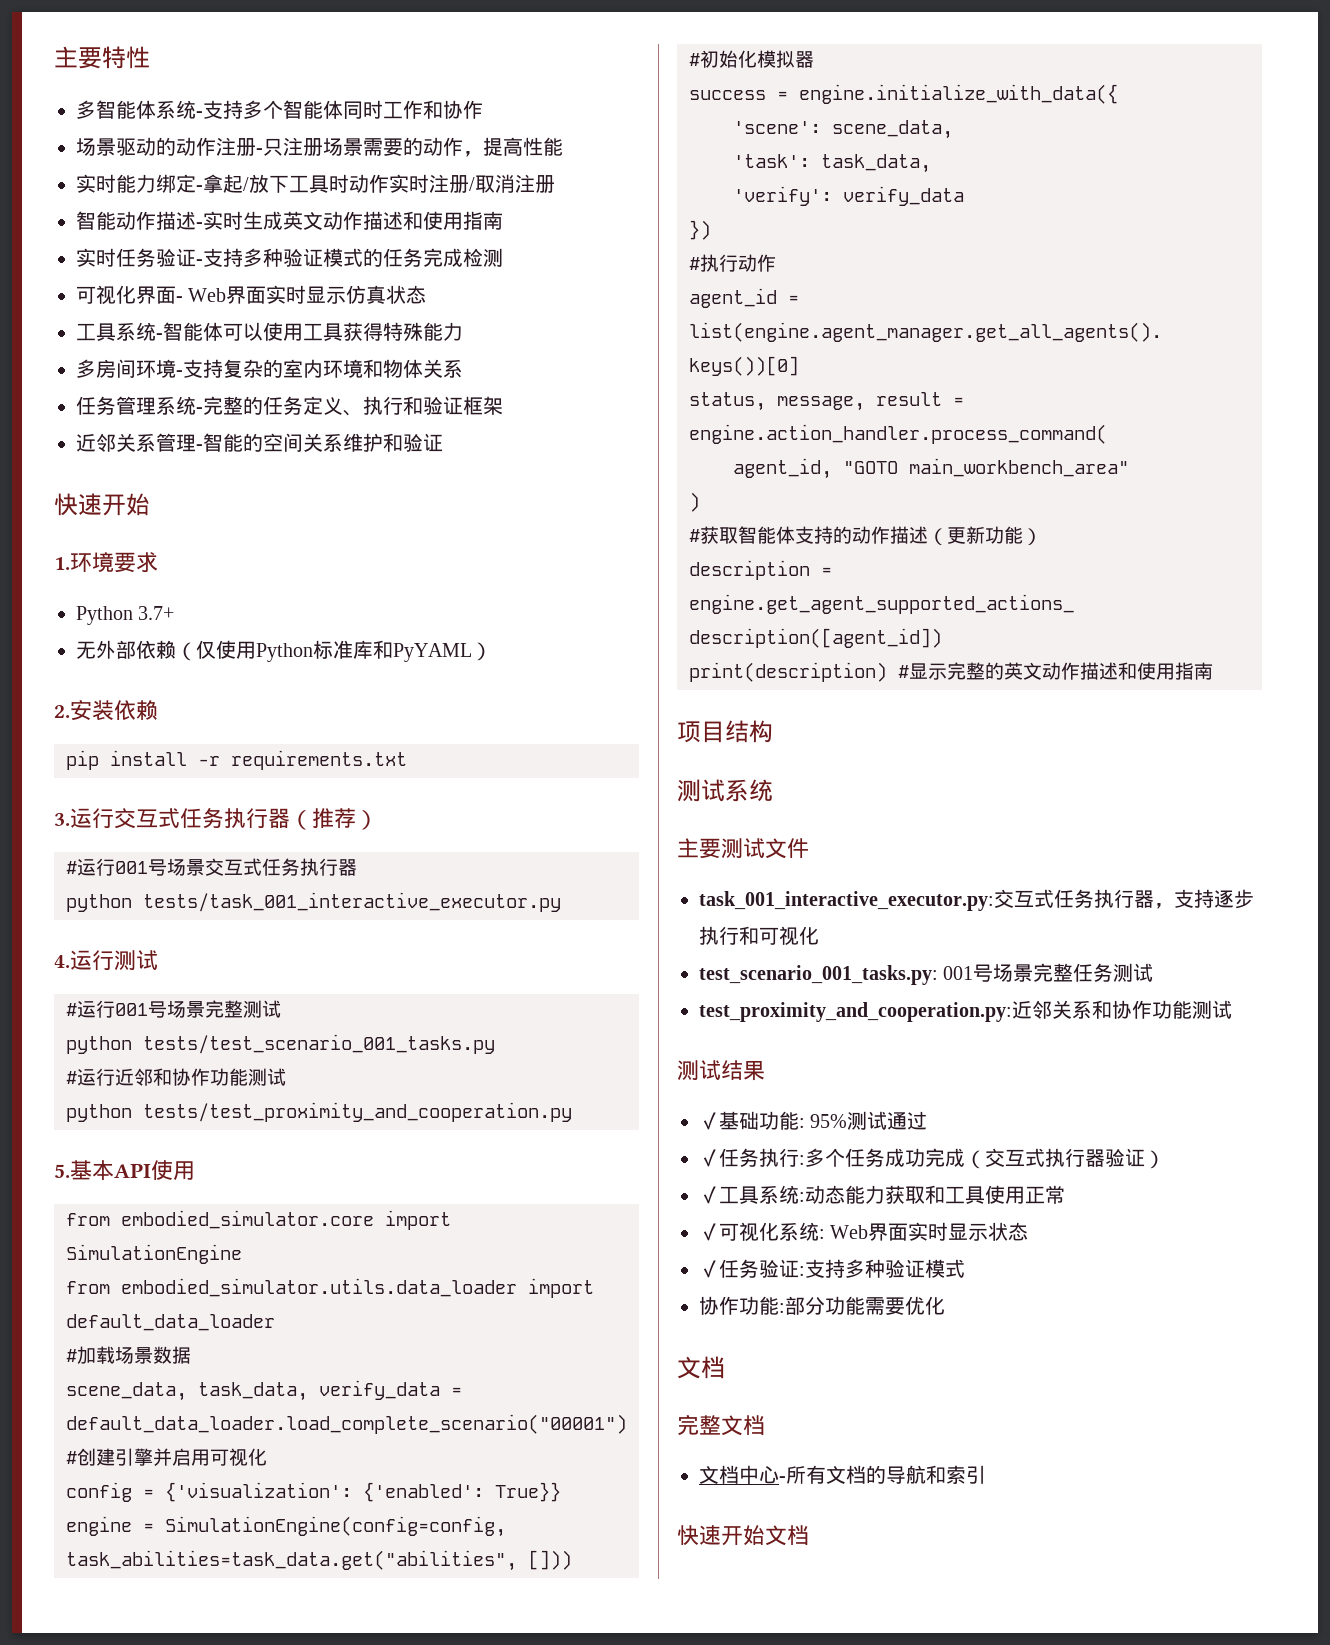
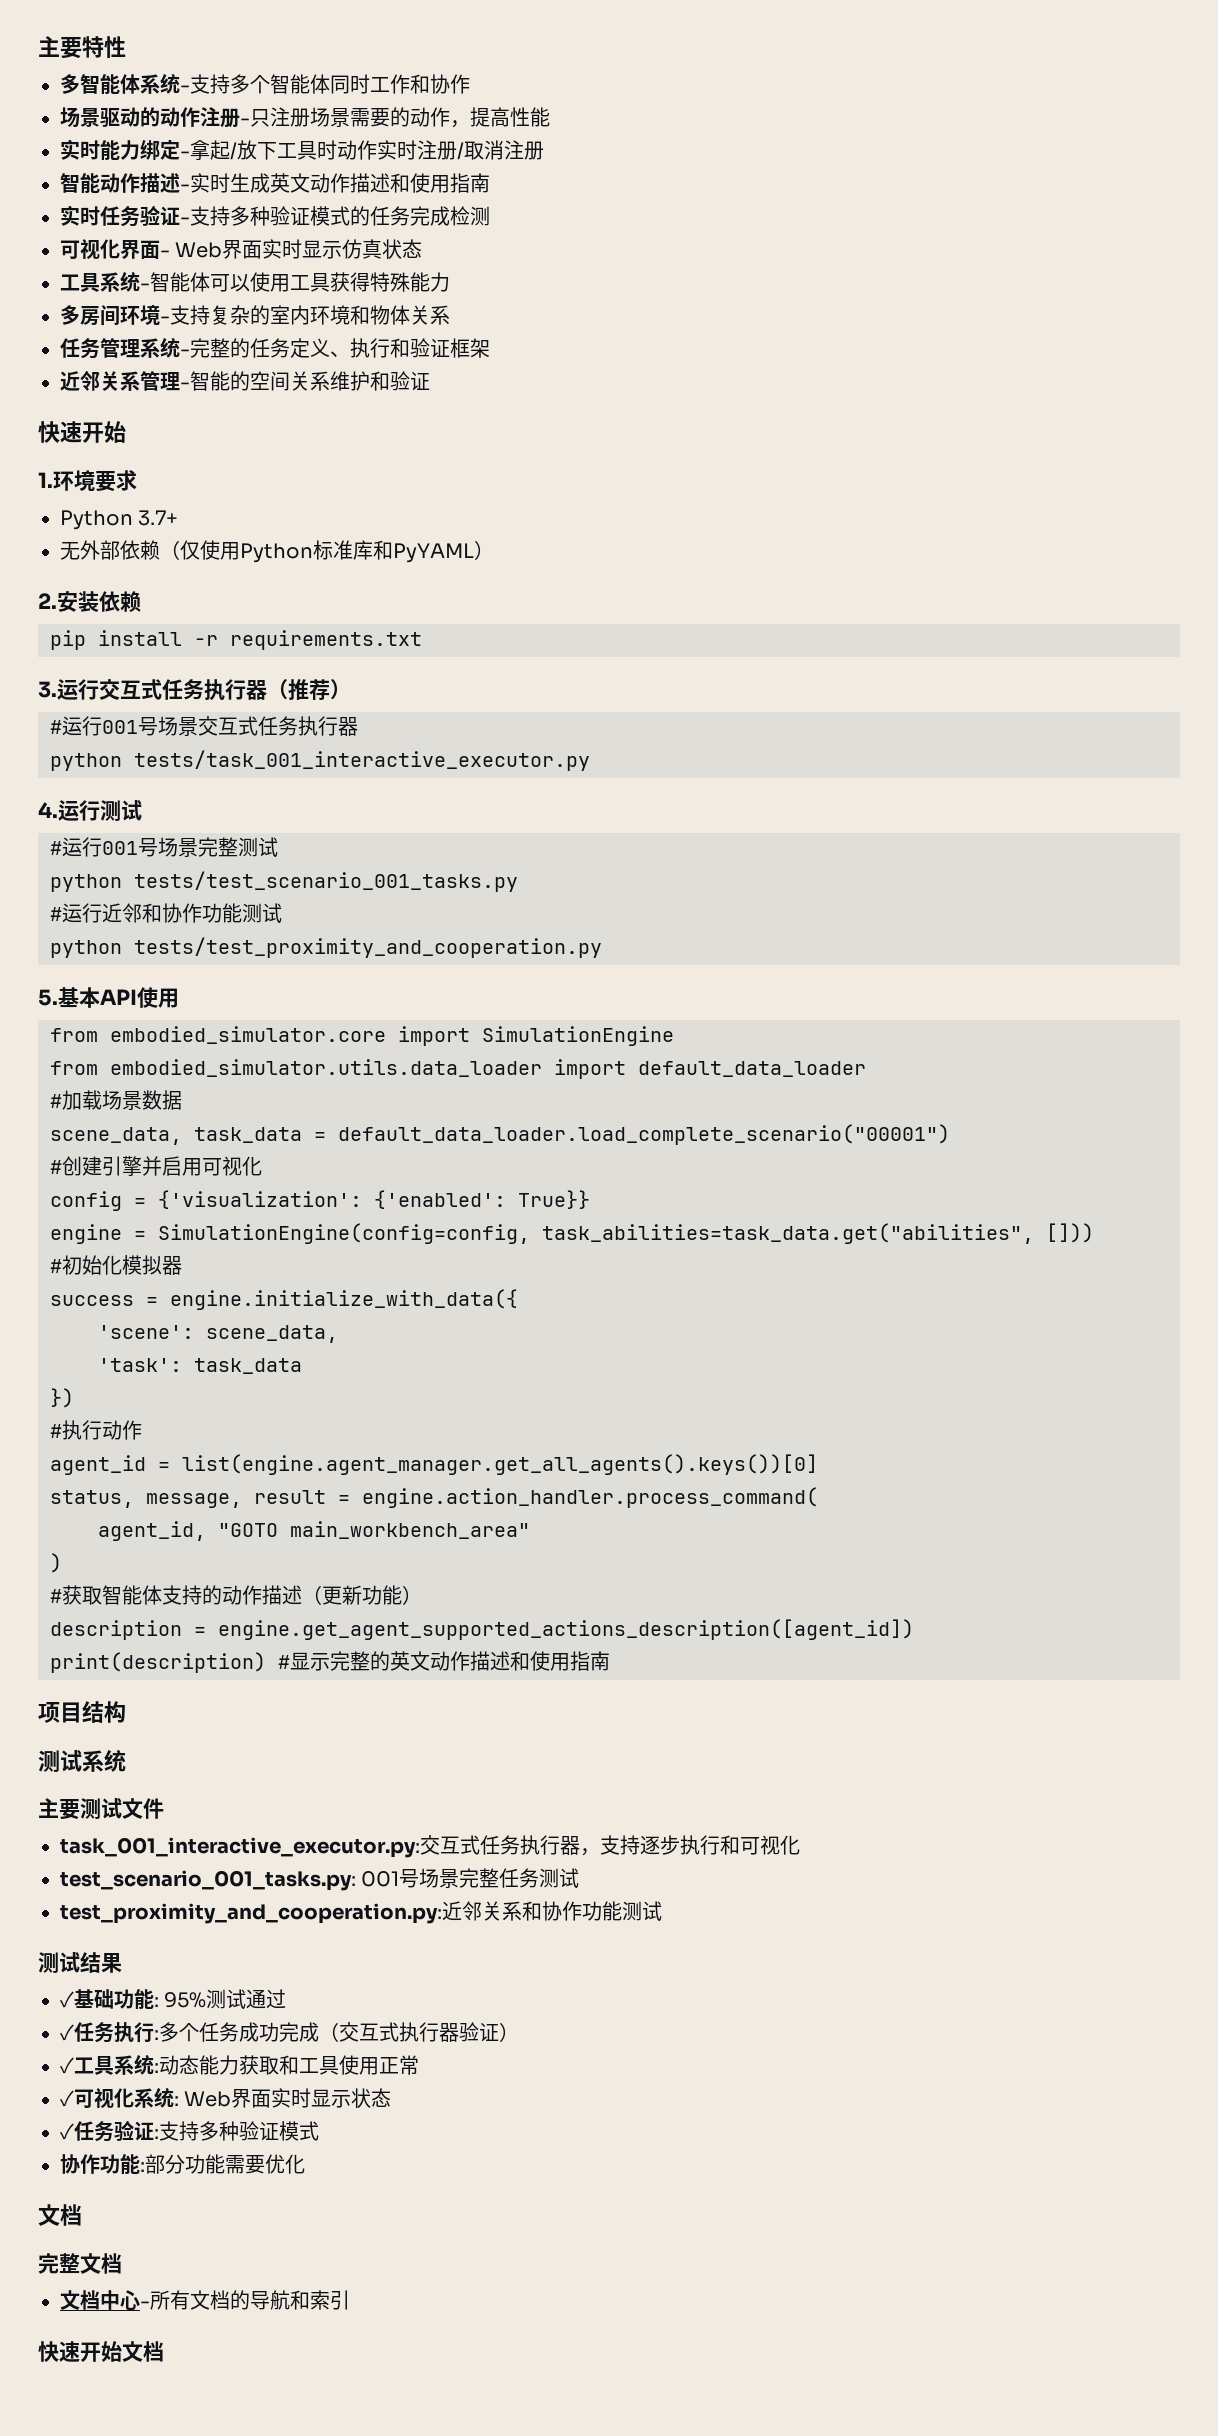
- scene_data, task_data, verify_data = default_data_loader.load_complete_scenario("00001")
+ scene_data, task_data = default_data_loader.load_complete_scenario("00001")
- 'task': task_data,
- 'verify': verify_data
+ 'task': task_data

